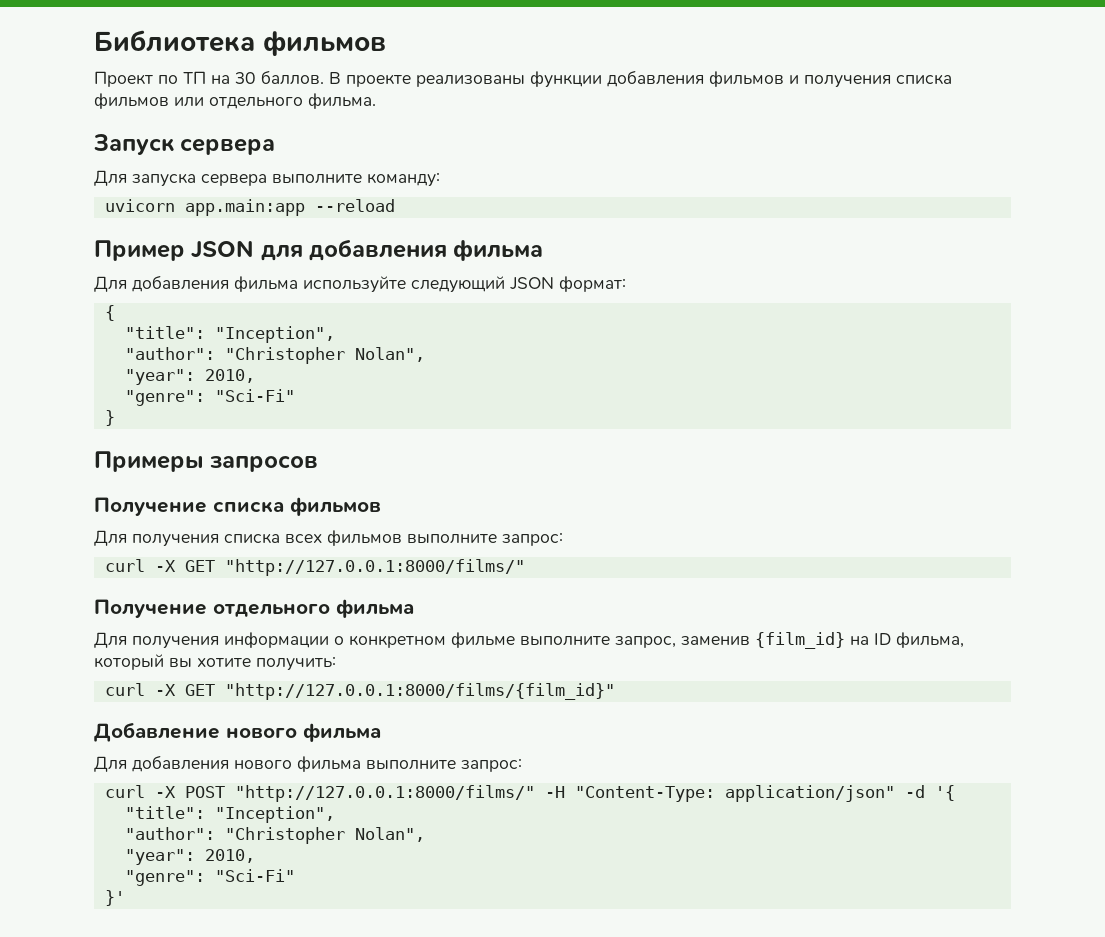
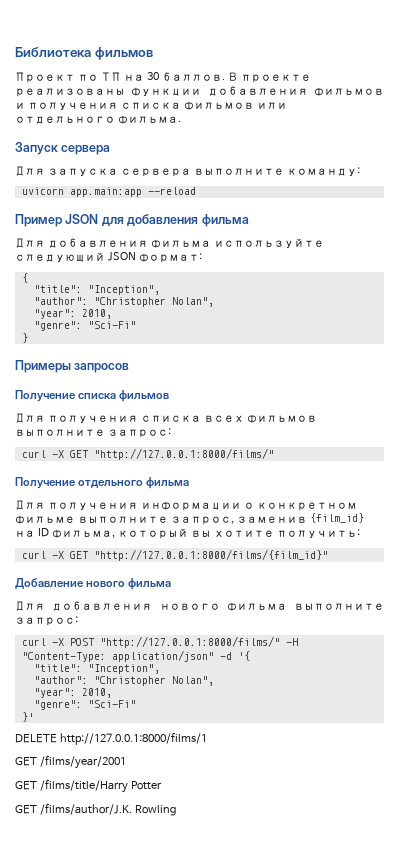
+ DELETE http://127.0.0.1:8000/films/1
+ GET /films/year/2001
+ GET /films/title/Harry Potter
+ GET /films/author/J.K. Rowling

